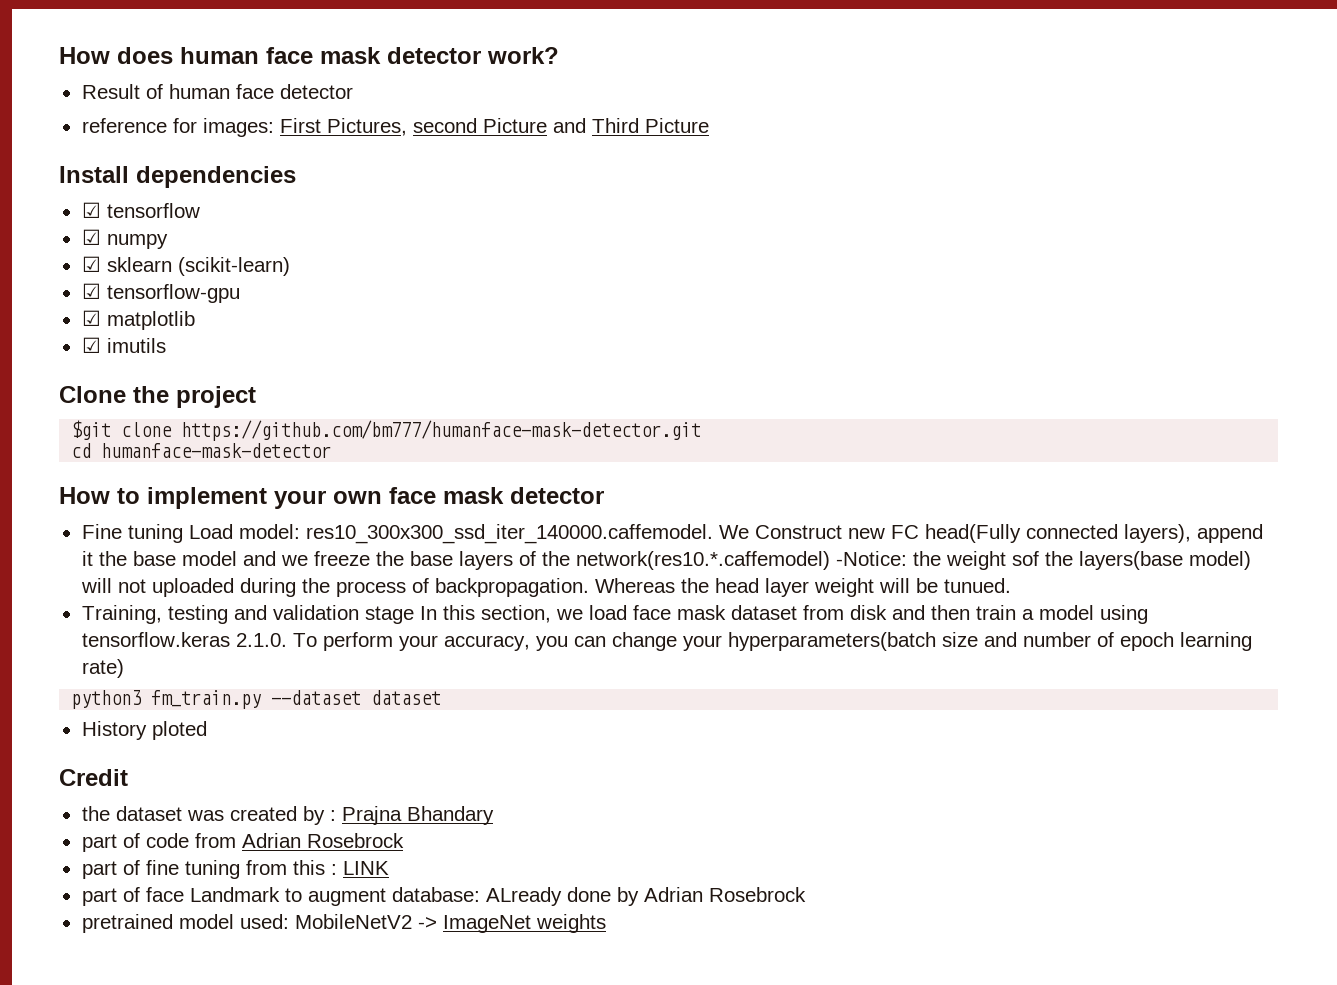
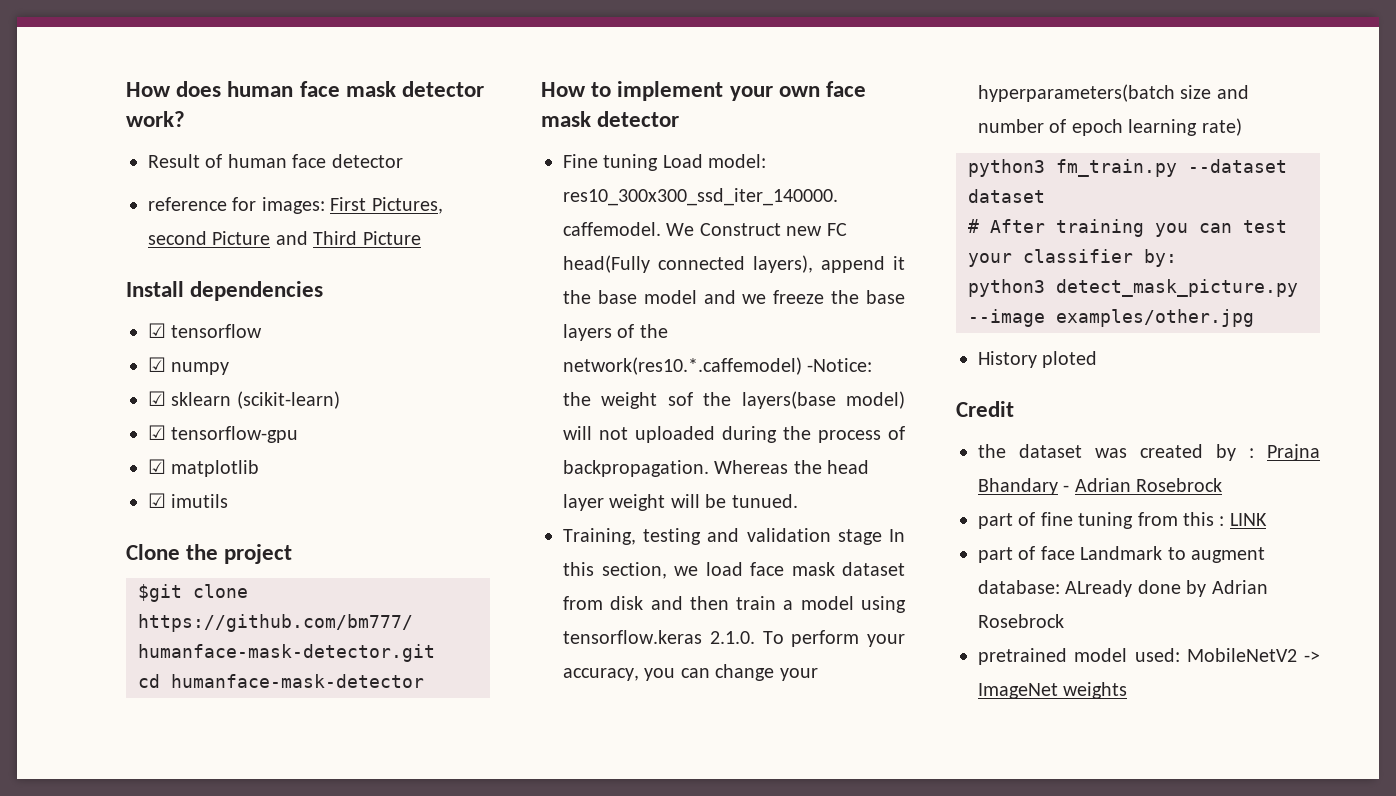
+ # After training you can test your classifier by:
+ python3 detect_mask_picture.py --image examples/other.jpg
- the dataset was created by : Prajna Bhandary
- part of code from Adrian Rosebrock
+ the dataset was created by : Prajna Bhandary - Adrian Rosebrock

